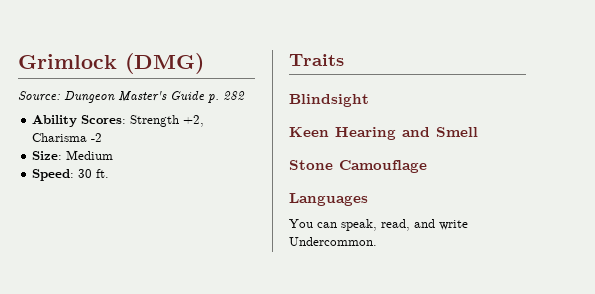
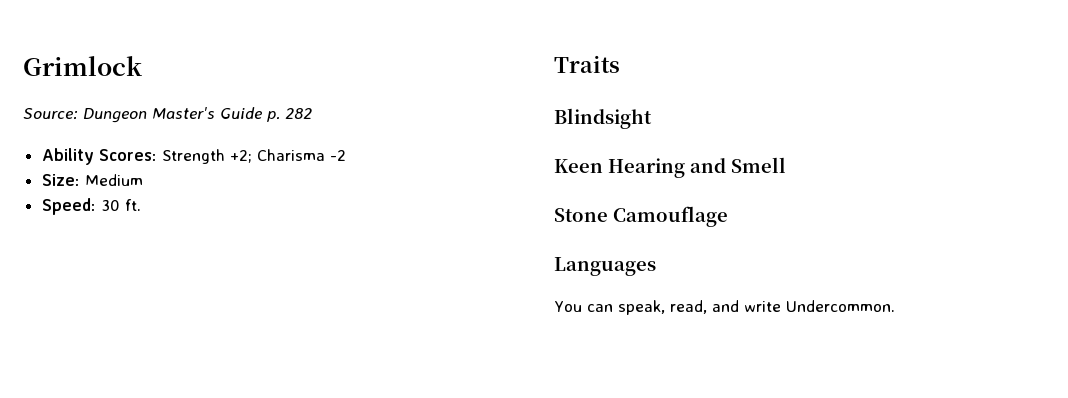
- Grimlock (DMG)
+ Grimlock
- Ability Scores: Strength +2, Charisma -2
+ Ability Scores: Strength +2; Charisma -2

